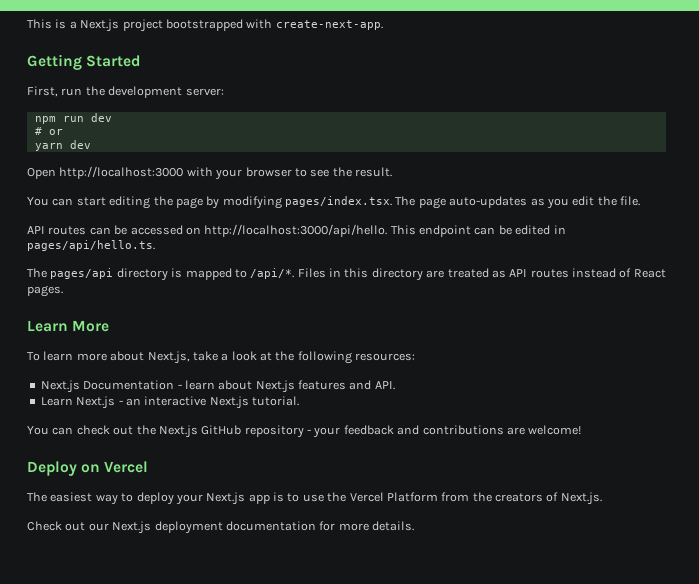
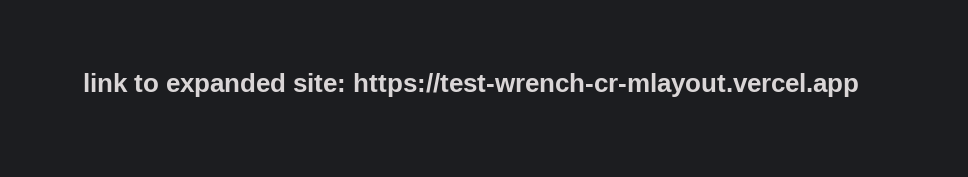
- This is a Next.js project bootstrapped with create-next-app.
- Getting Started
- First, run the development server:
- npm run dev
- # or
- yarn dev
- Open http://localhost:3000 with your browser to see the result.
- You can start editing the page by modifying pages/index.tsx. The page auto-updates as you edit the file.
- API routes can be accessed on http://localhost:3000/api/hello. This endpoint can be edited in pages/api/hello.ts.
- The pages/api directory is mapped to /api/*. Files in this directory are treated as API routes instead of React pages.
- Learn More
- To learn more about Next.js, take a look at the following resources:
- Next.js Documentation - learn about Next.js features and API.
- Learn Next.js - an interactive Next.js tutorial.
- You can check out the Next.js GitHub repository - your feedback and contributions are welcome!
- Deploy on Vercel
- The easiest way to deploy your Next.js app is to use the Vercel Platform from the creators of Next.js.
- Check out our Next.js deployment documentation for more details.
+ link to expanded site: https://test-wrench-cr-mlayout.vercel.app

